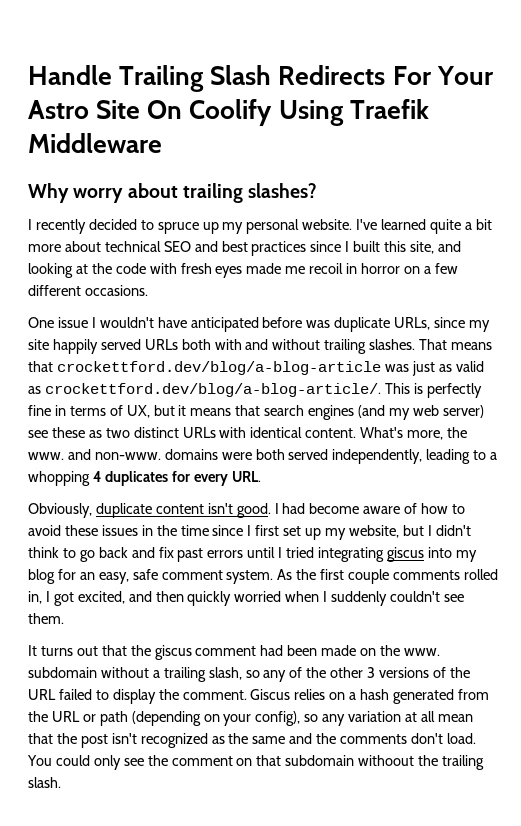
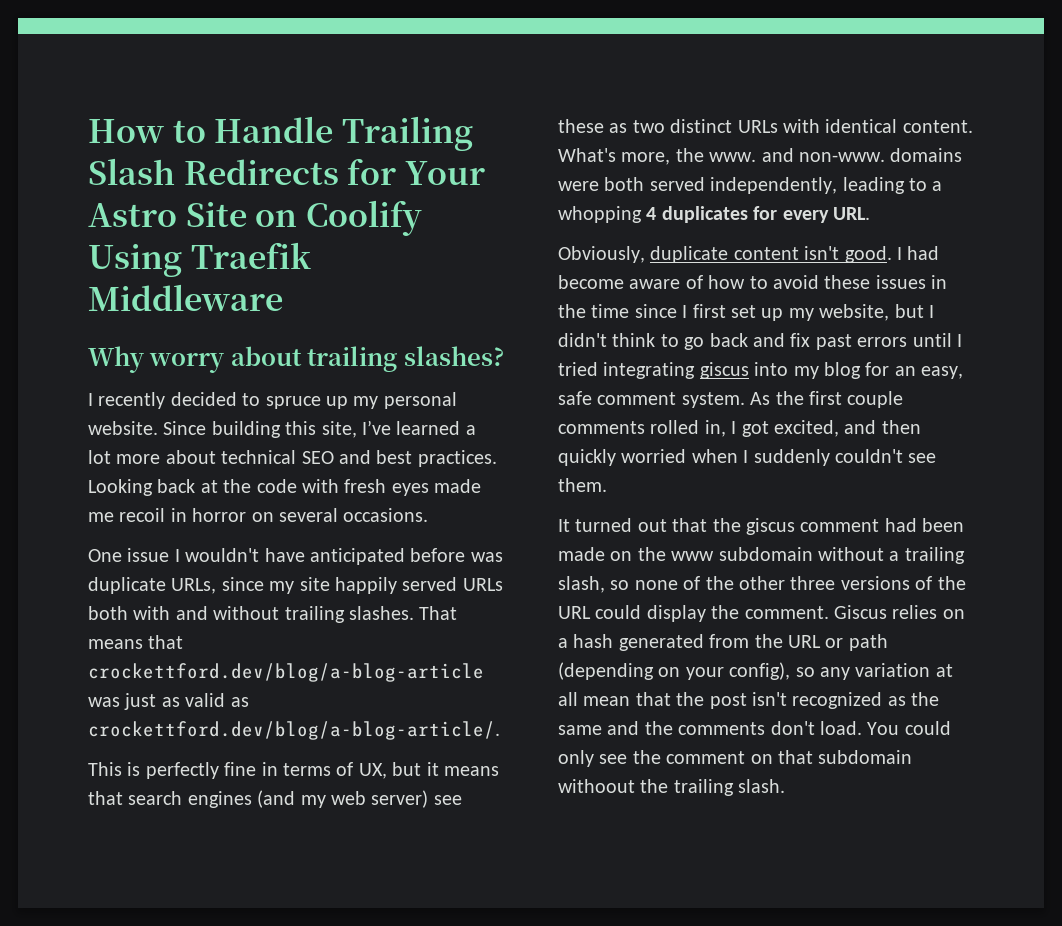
- Handle Trailing Slash Redirects For Your Astro Site On Coolify Using Traefik Middleware
+ How to Handle Trailing Slash Redirects for Your Astro Site on Coolify Using Traefik Middleware
- I've learned quite a bit more about technical SEO and best practices since I built this site, and looking at the code with fresh eyes made me recoil in horror on a few different occasions.
+ Since building this site, I’ve learned a lot more about technical SEO and best practices. Looking back at the code with fresh eyes made me recoil in horror on several occasions.
- That means that crockettford.dev/blog/a-blog-article was just as valid as crockettford.dev/blog/a-blog-article/. This is perfectly fine in terms of UX, but it means that search engines (and my web server) see these as two distinct URLs with identical content.
+ That means that crockettford.dev/blog/a-blog-article was just as valid as crockettford.dev/blog/a-blog-article/.
+ This is perfectly fine in terms of UX, but it means that search engines (and my web server) see these as two distinct URLs with identical content.
- It turns out that the giscus comment had been made on the www. subdomain without a trailing slash, so any of the other 3 versions of the URL failed to display the comment.
+ It turned out that the giscus comment had been made on the www subdomain without a trailing slash, so none of the other three versions of the URL could display the comment.

